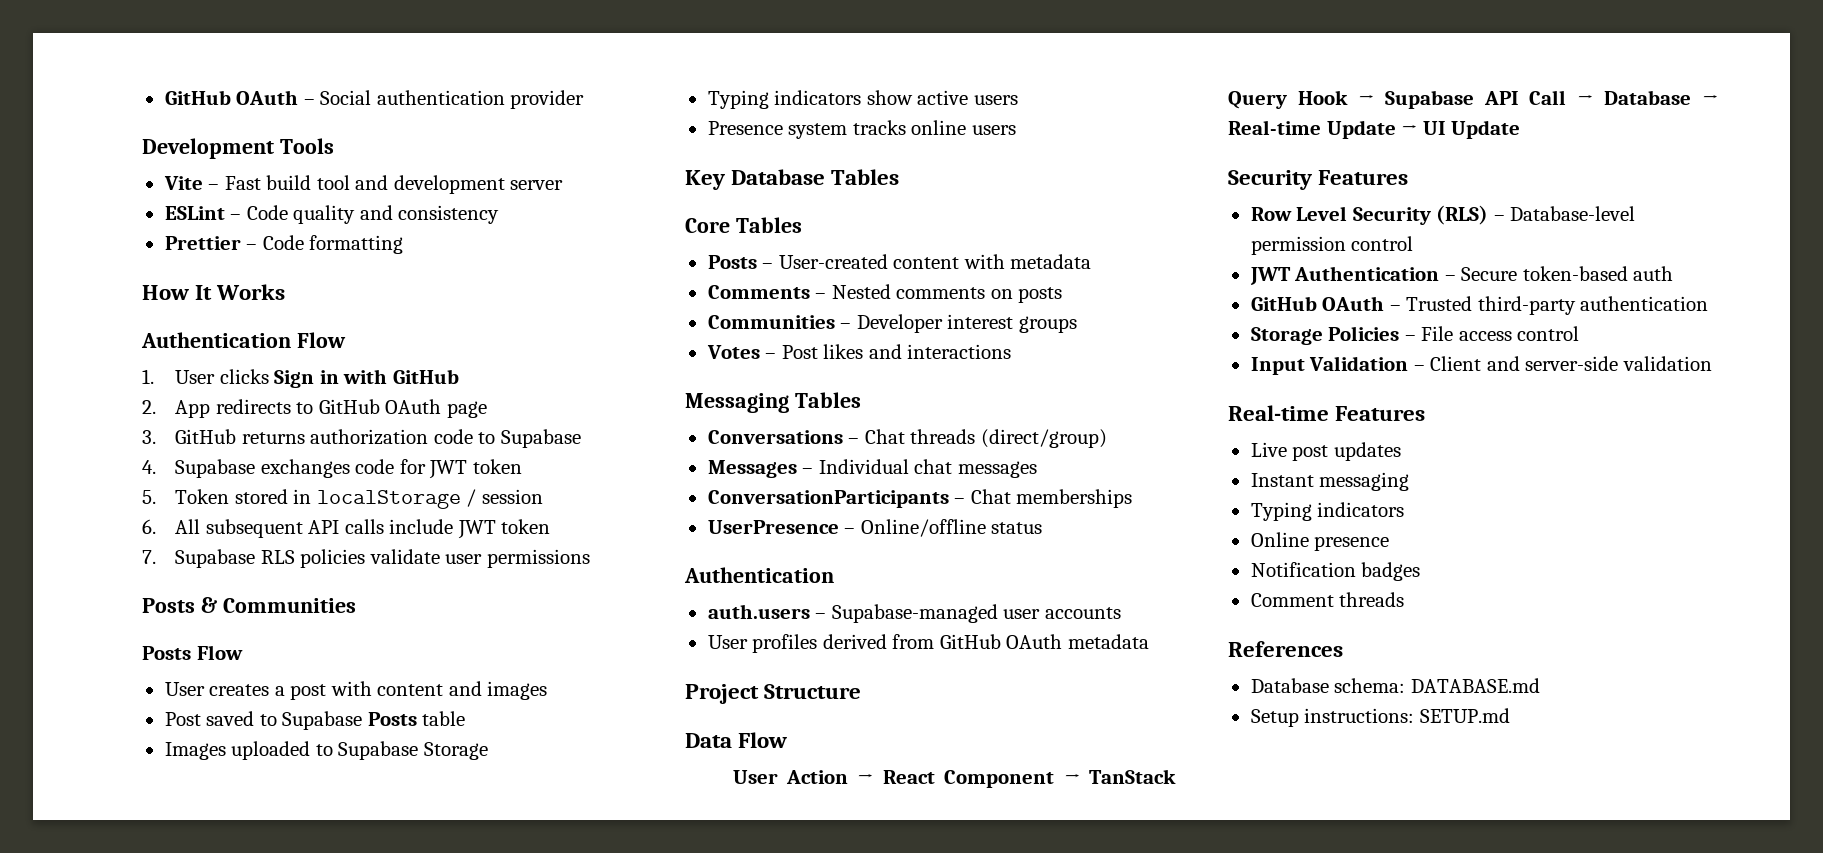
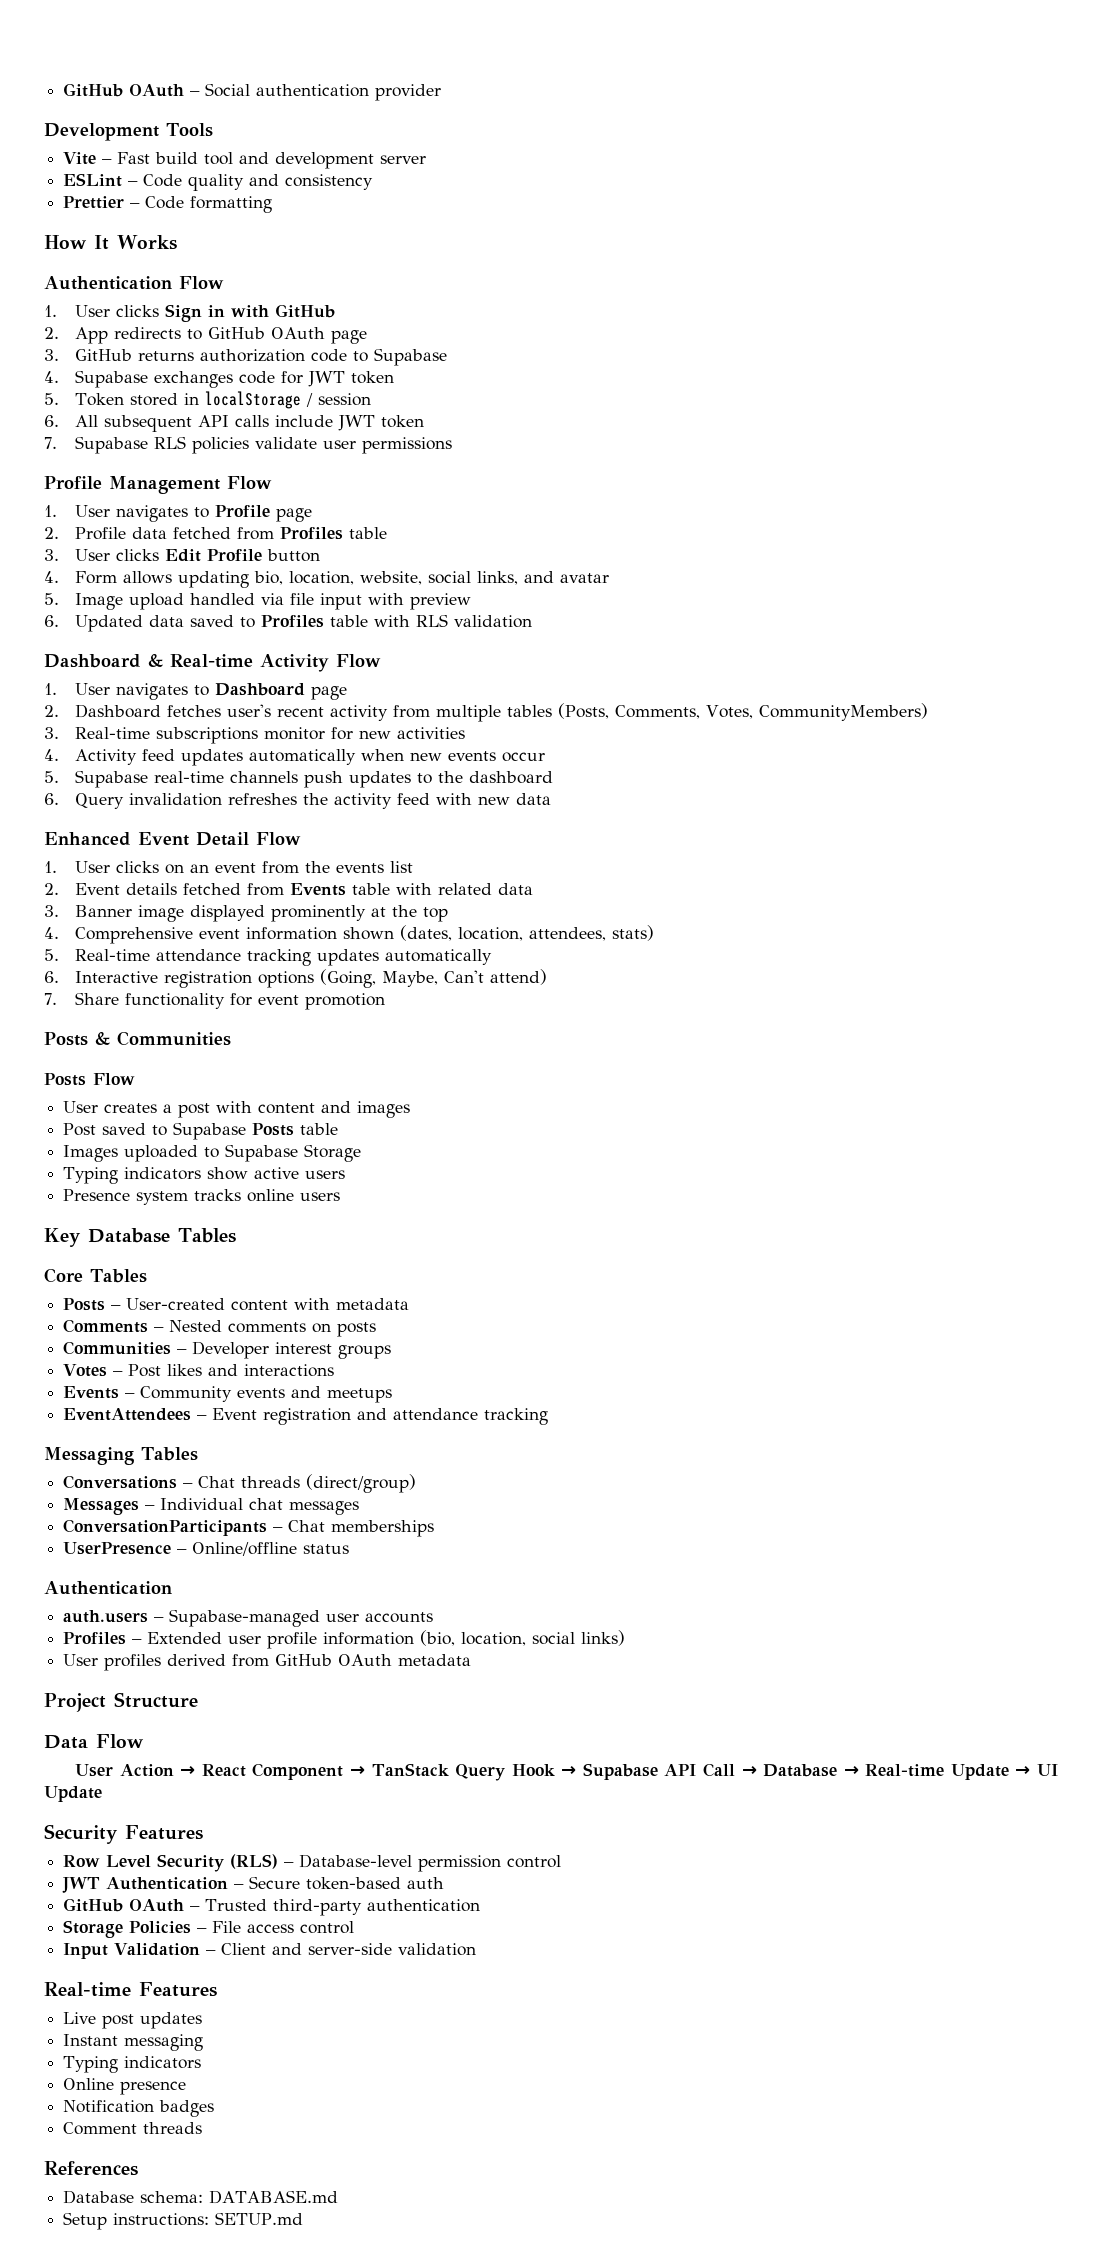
+ Profile Management Flow
+ 1. User navigates to Profile page
+ 2. Profile data fetched from Profiles table
+ 3. User clicks Edit Profile button
+ 4. Form allows updating bio, location, website, social links, and avatar
+ 5. Image upload handled via file input with preview
+ 6. Updated data saved to Profiles table with RLS validation
+ Dashboard & Real-time Activity Flow
+ 1. User navigates to Dashboard page
+ 2. Dashboard fetches user's recent activity from multiple tables (Posts, Comments, Votes, CommunityMembers)
+ 3. Real-time subscriptions monitor for new activities
+ 4. Activity feed updates automatically when new events occur
+ 5. Supabase real-time channels push updates to the dashboard
+ 6. Query invalidation refreshes the activity feed with new data
+ Enhanced Event Detail Flow
+ 1. User clicks on an event from the events list
+ 2. Event details fetched from Events table with related data
+ 3. Banner image displayed prominently at the top
+ 4. Comprehensive event information shown (dates, location, attendees, stats)
+ 5. Real-time attendance tracking updates automatically
+ 6. Interactive registration options (Going, Maybe, Can't attend)
+ 7. Share functionality for event promotion
+ Events – Community events and meetups
+ EventAttendees – Event registration and attendance tracking
+ Profiles – Extended user profile information (bio, location, social links)

